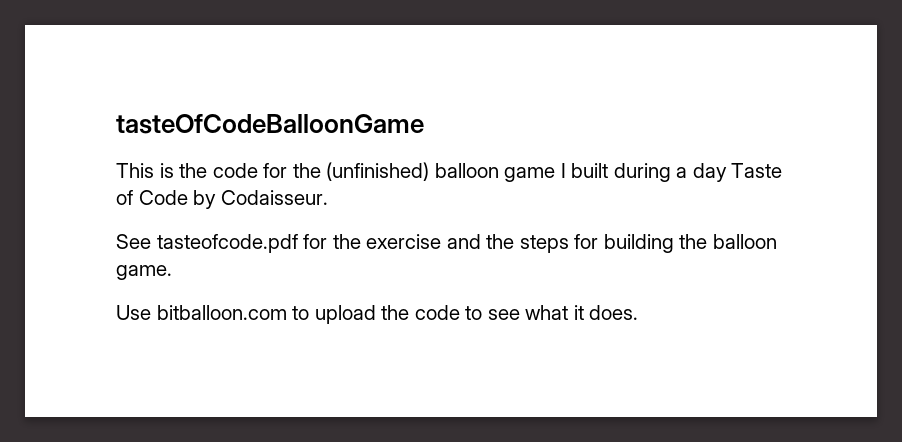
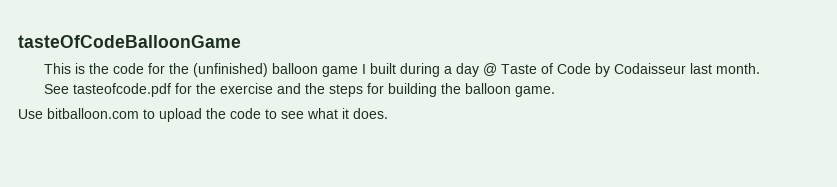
- This is the code for the (unfinished) balloon game I built during a day Taste of Code by Codaisseur.
+ This is the code for the (unfinished) balloon game I built during a day @ Taste of Code by Codaisseur last month.

